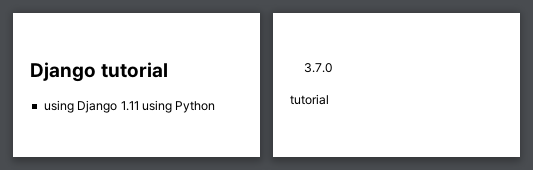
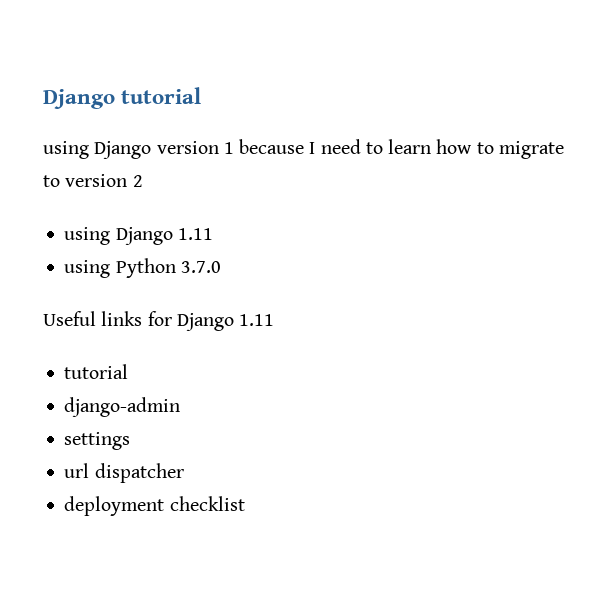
+ using Django version 1 because I need to learn how to migrate to version 2
- using Django 1.11 using Python 3.7.0
+ using Django 1.11
+ using Python 3.7.0
+ Useful links for Django 1.11
  tutorial
+ django-admin
+ settings
+ url dispatcher
+ deployment checklist

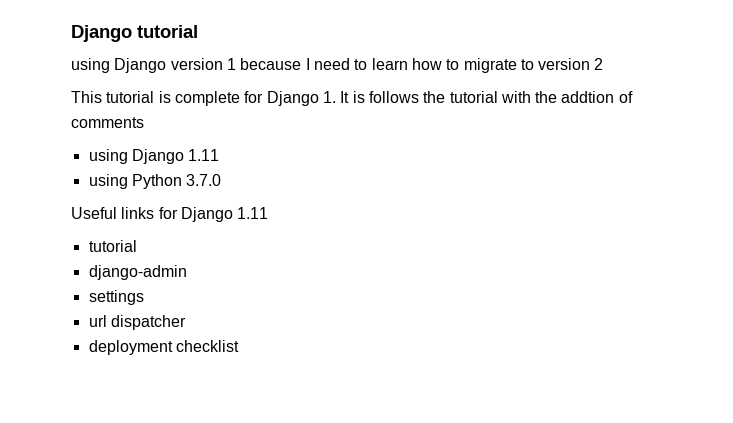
+ This tutorial is complete for Django 1. It is follows the tutorial with the addtion of comments

